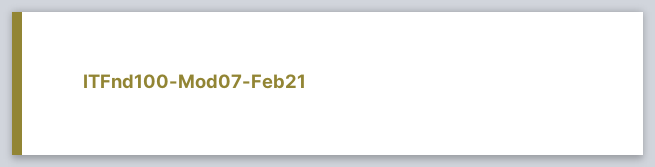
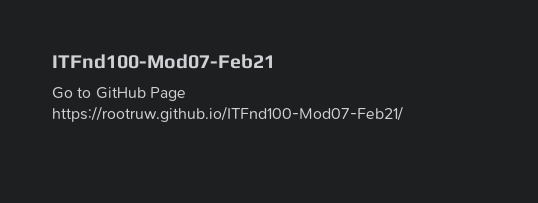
+ Go to GitHub Page https://rootruw.github.io/ITFnd100-Mod07-Feb21/

